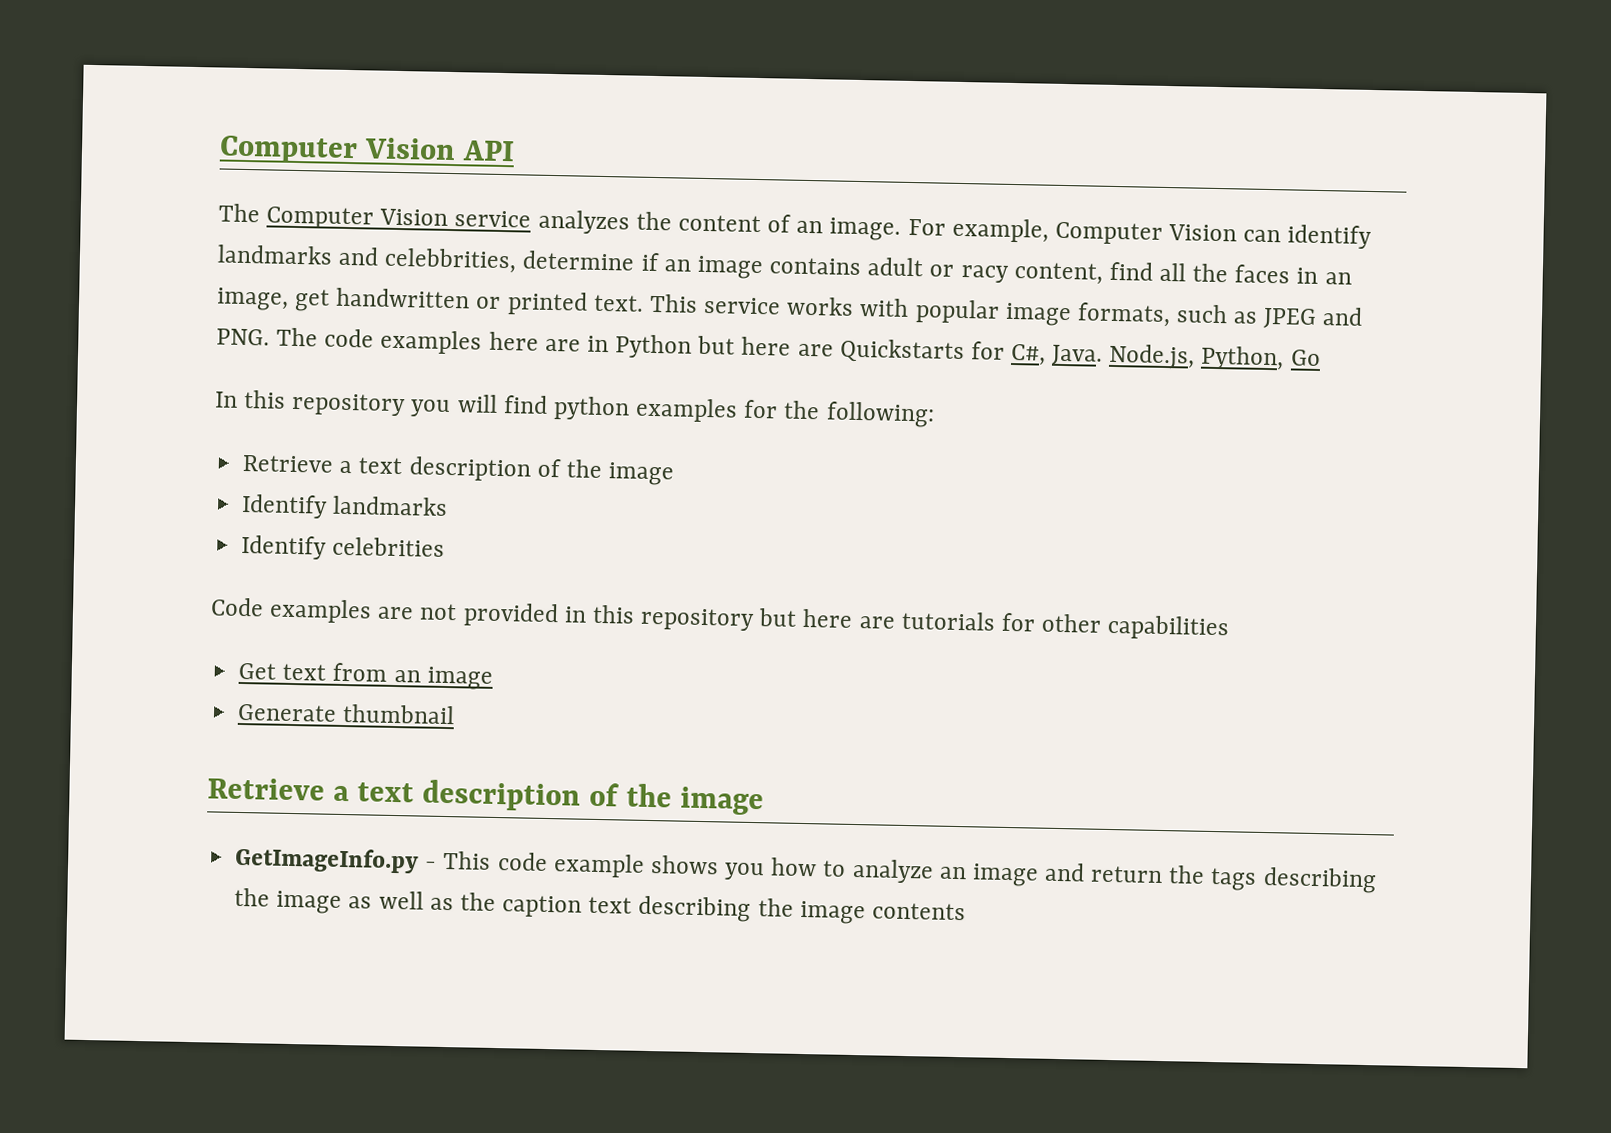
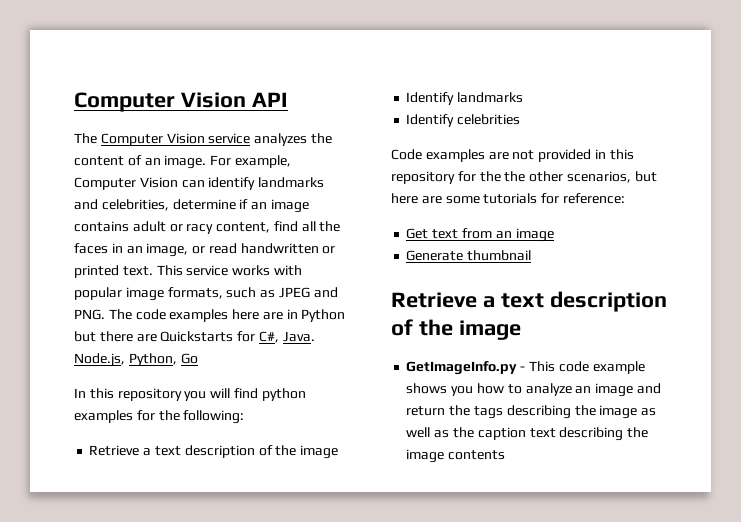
- For example, Computer Vision can identify landmarks and celebbrities, determine if an image contains adult or racy content, find all the faces in an image, get handwritten or printed text.
+ For example, Computer Vision can identify landmarks and celebrities, determine if an image contains adult or racy content, find all the faces in an image, or read handwritten or printed text.
- This service works with popular image formats, such as JPEG and PNG. The code examples here are in Python but here are Quickstarts for C#, Java.
+ This service works with popular image formats, such as JPEG and PNG. The code examples here are in Python but there are Quickstarts for C#, Java.
- Code examples are not provided in this repository but here are tutorials for other capabilities
+ Code examples are not provided in this repository for the the other scenarios, but here are some tutorials for reference:

